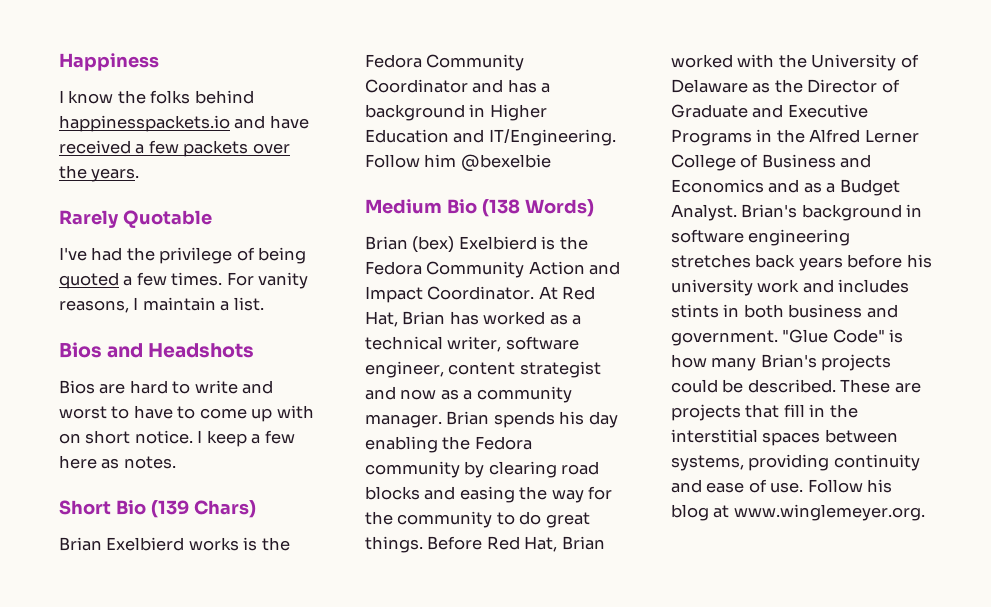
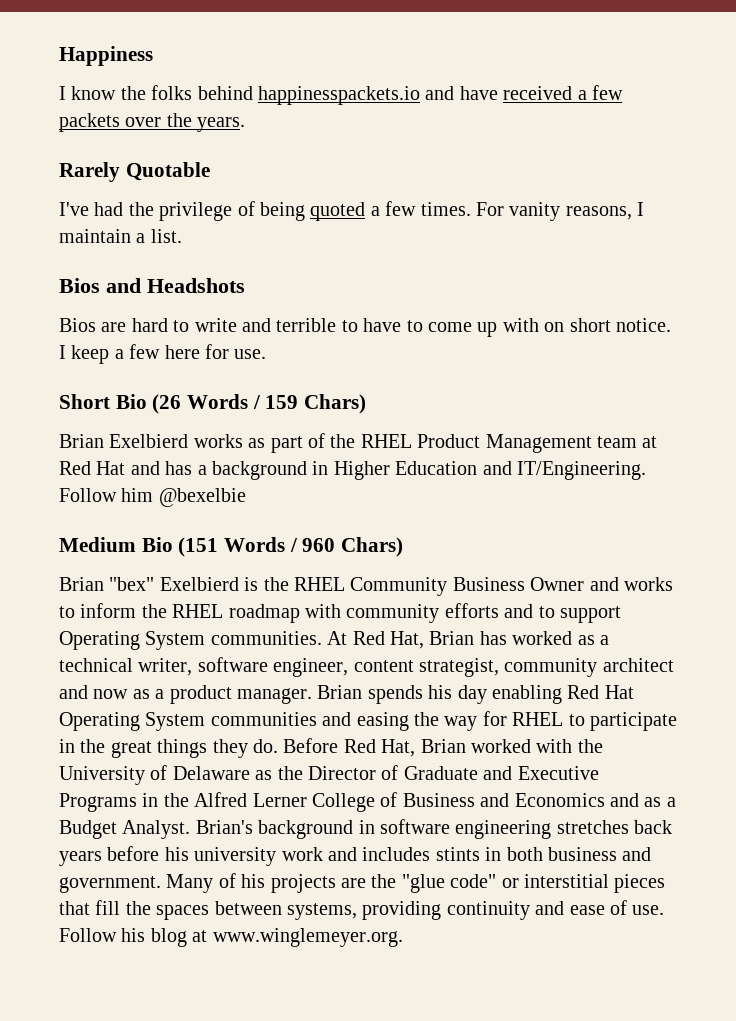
- Bios are hard to write and worst to have to come up with on short notice.
+ Bios are hard to write and terrible to have to come up with on short notice.
- I keep a few here as notes.
+ I keep a few here for use.
- Short Bio (139 Chars)
+ Short Bio (26 Words / 159 Chars)
- Brian Exelbierd works is the Fedora Community Coordinator and has a background in Higher Education and IT/Engineering.
+ Brian Exelbierd works as part of the RHEL Product Management team at Red Hat and has a background in Higher Education and IT/Engineering.
- Medium Bio (138 Words)
- Brian (bex) Exelbierd is the Fedora Community Action and Impact Coordinator.
+ Medium Bio (151 Words / 960 Chars)
+ Brian "bex" Exelbierd is the RHEL Community Business Owner and works to inform the RHEL roadmap with community efforts and to support Operating System communities.
- At Red Hat, Brian has worked as a technical writer, software engineer, content strategist and now as a community manager.
+ At Red Hat, Brian has worked as a technical writer, software engineer, content strategist, community architect and now as a product manager.
- Brian spends his day enabling the Fedora community by clearing road blocks and easing the way for the community to do great things.
+ Brian spends his day enabling Red Hat Operating System communities and easing the way for RHEL to participate in the great things they do.
- "Glue Code" is how many Brian's projects could be described. These are projects that fill in the interstitial spaces between systems, providing continuity and ease of use.
+ Many of his projects are the "glue code" or interstitial pieces that fill the spaces between systems, providing continuity and ease of use.

